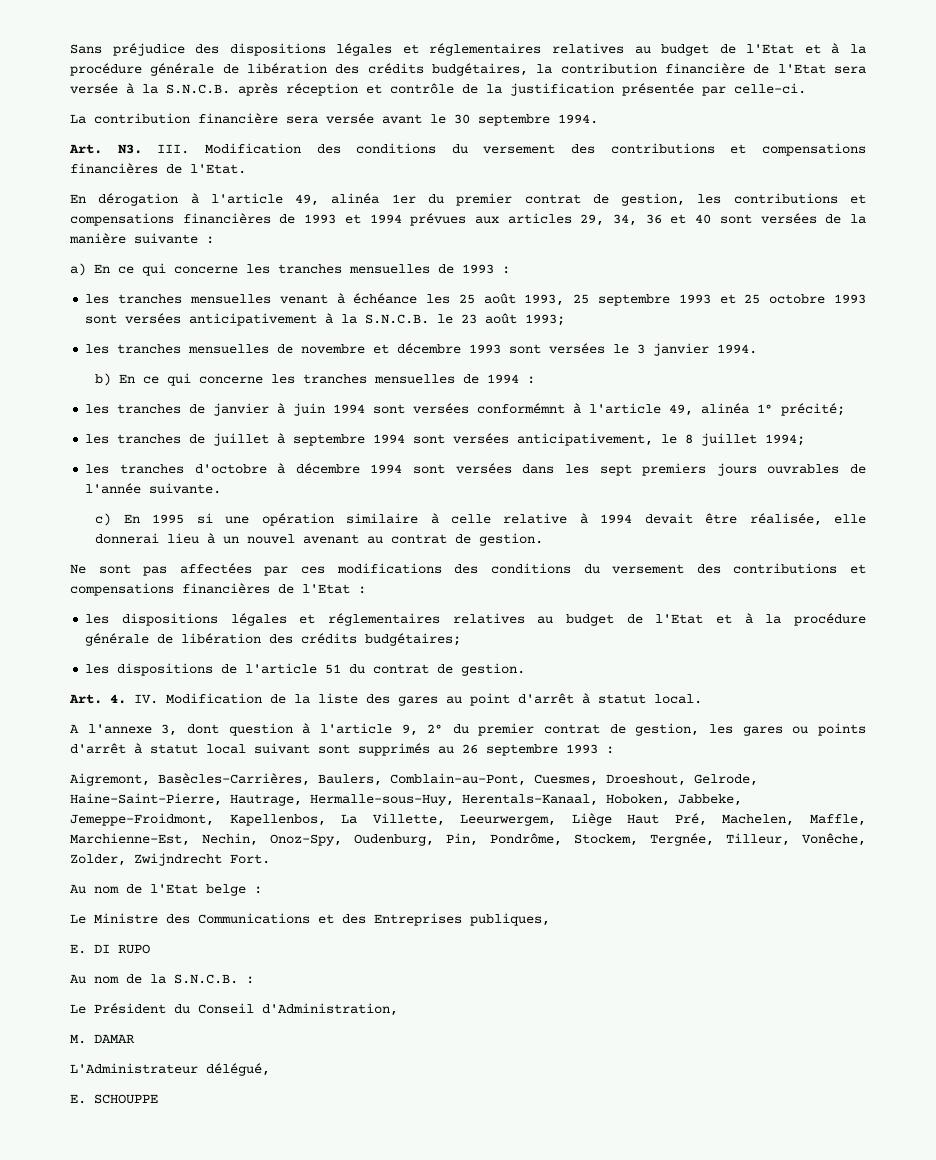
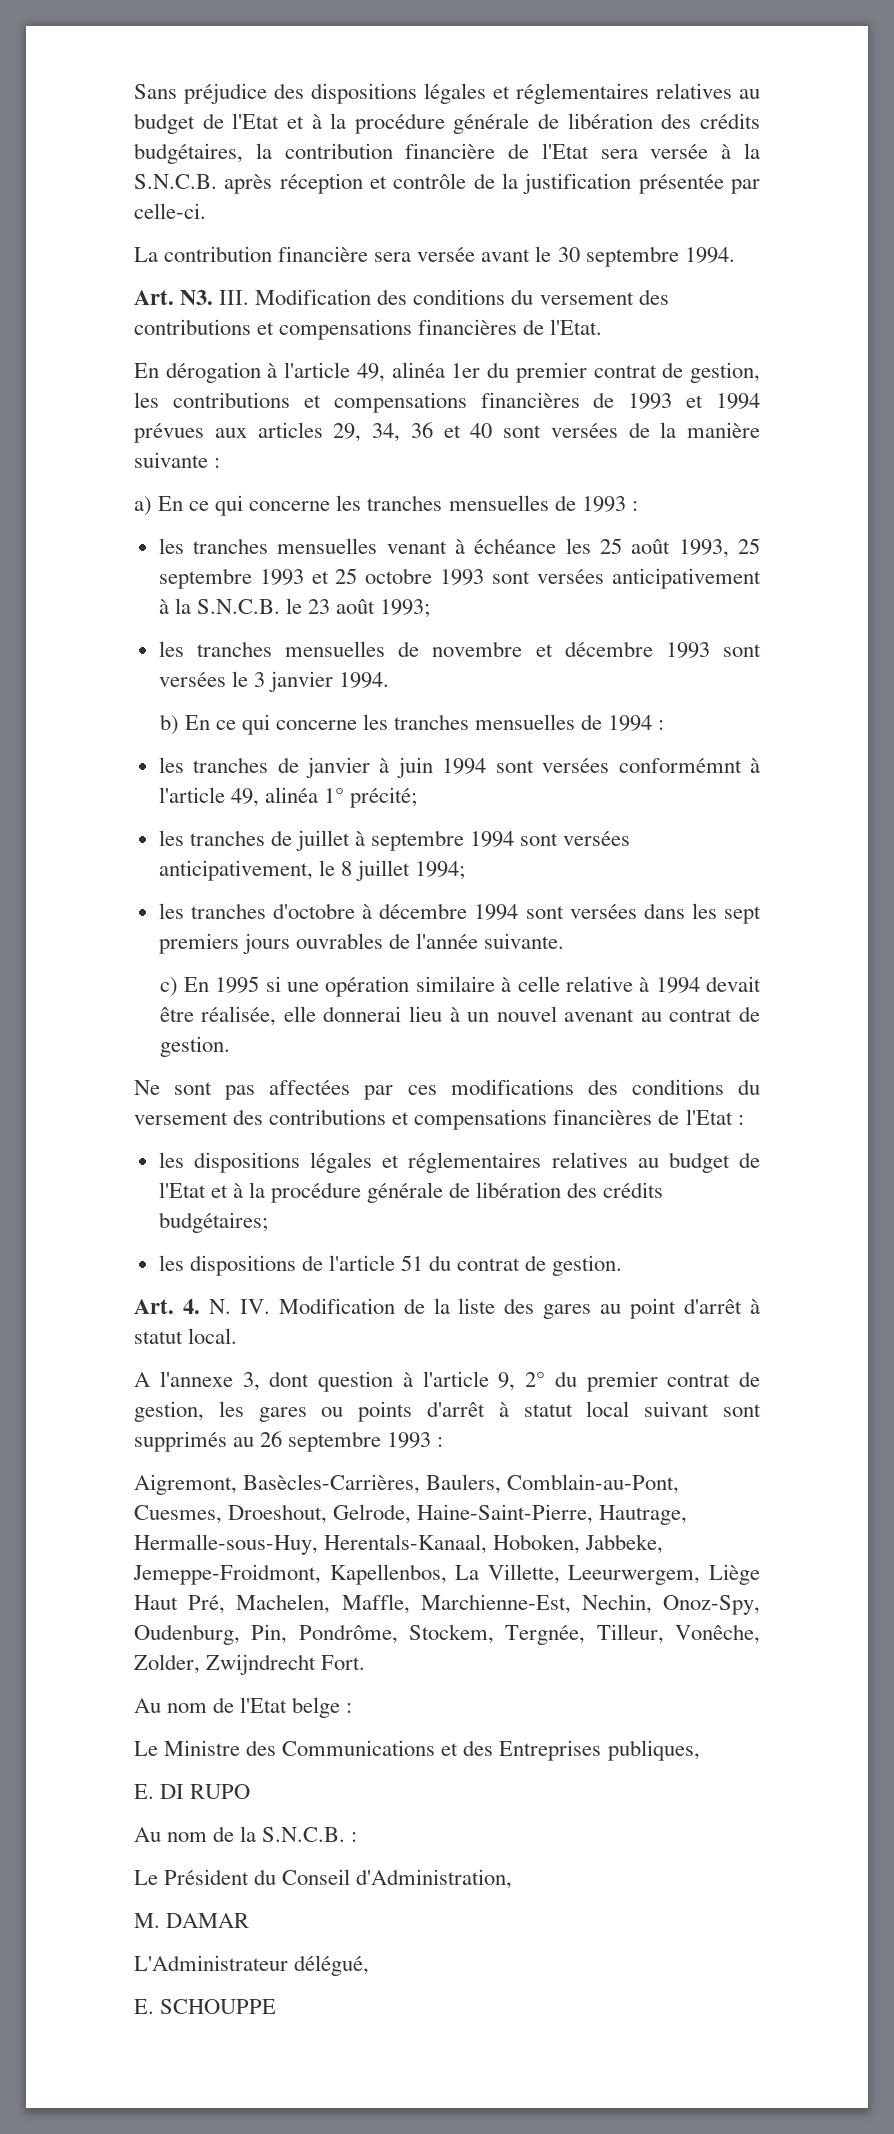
- Art. 4. IV. Modification de la liste des gares au point d'arrêt à statut local.
+ Art. 4. N. IV. Modification de la liste des gares au point d'arrêt à statut local.

